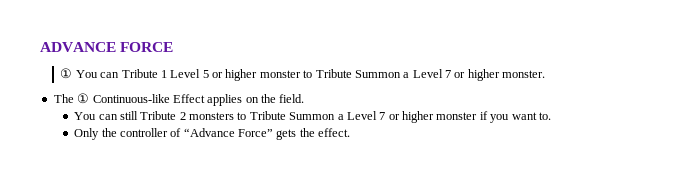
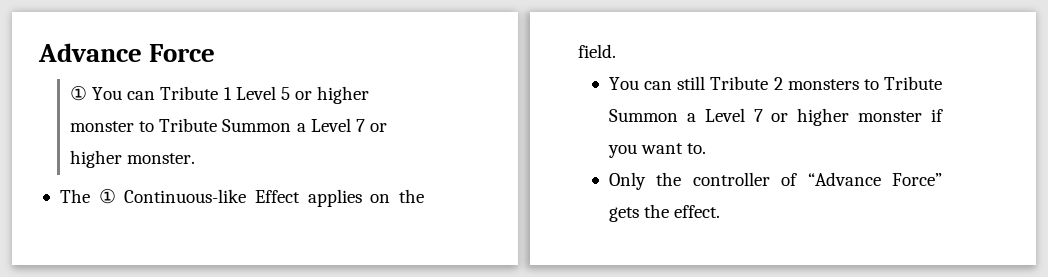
- ADVANCE FORCE
+ Advance Force

